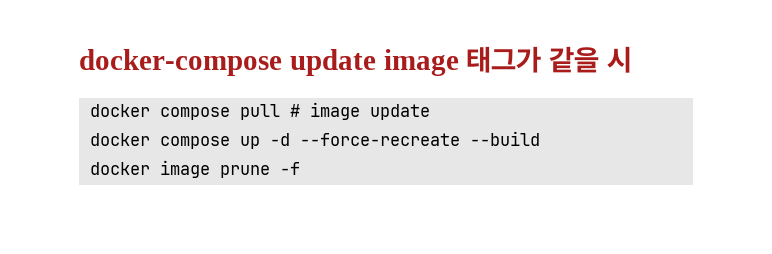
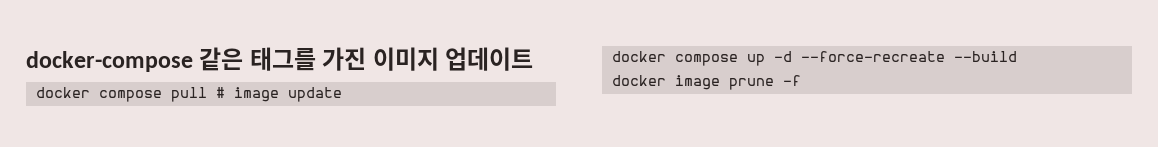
- docker-compose update image 태그가 같을 시
+ docker-compose 같은 태그를 가진 이미지 업데이트

